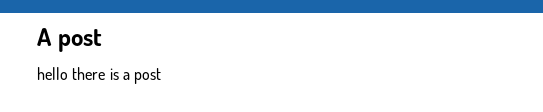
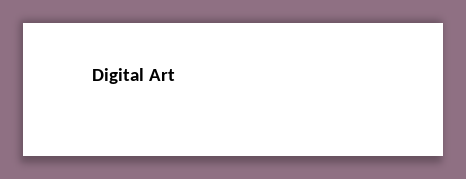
- A post
- hello there is a post
+ Digital Art

